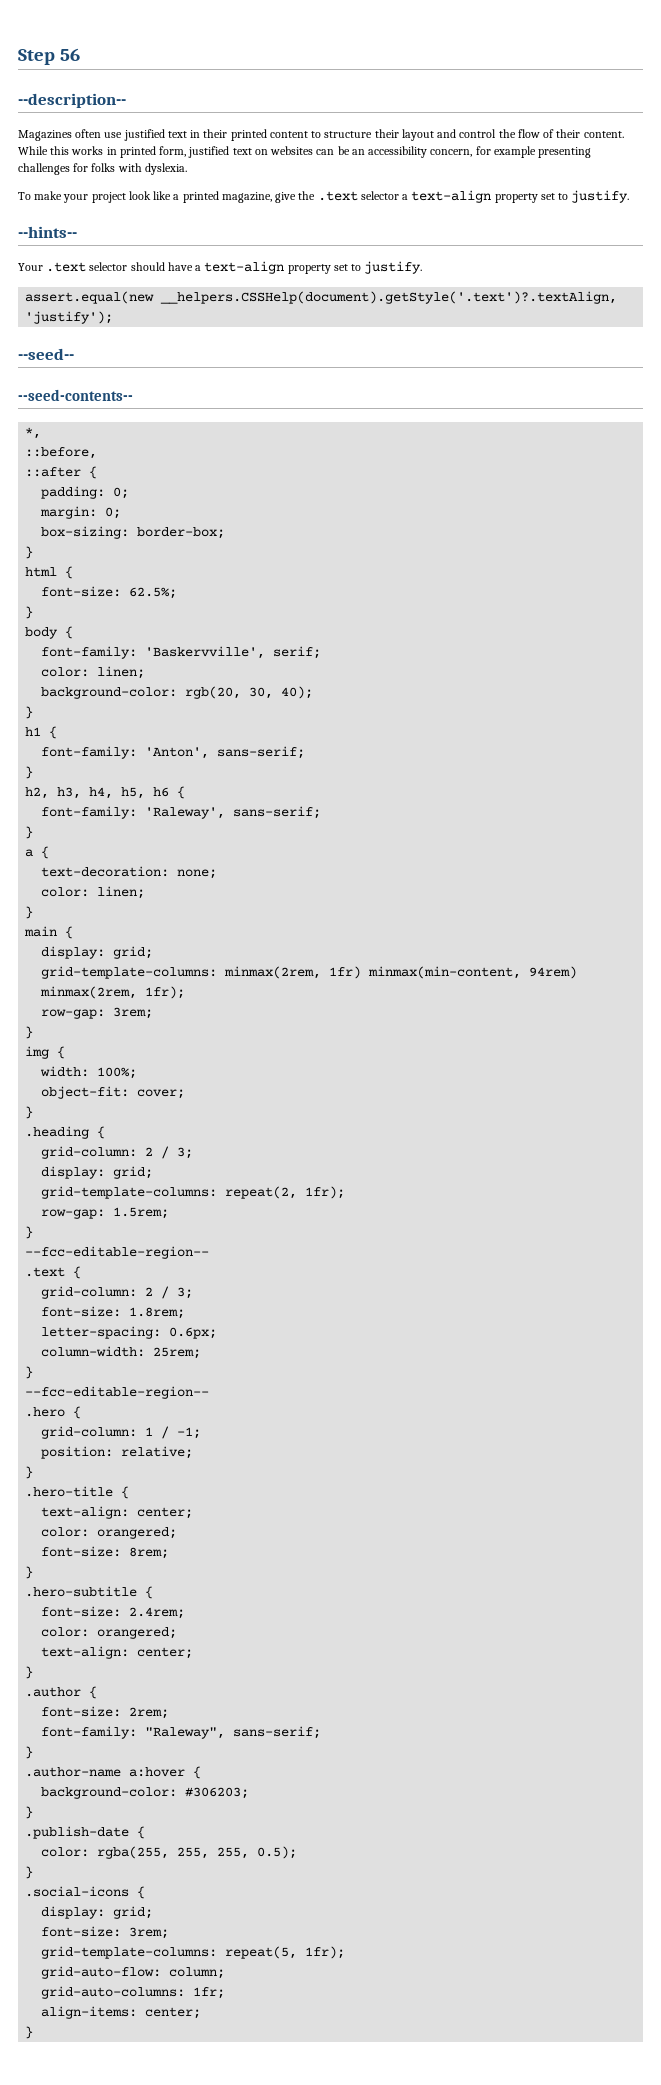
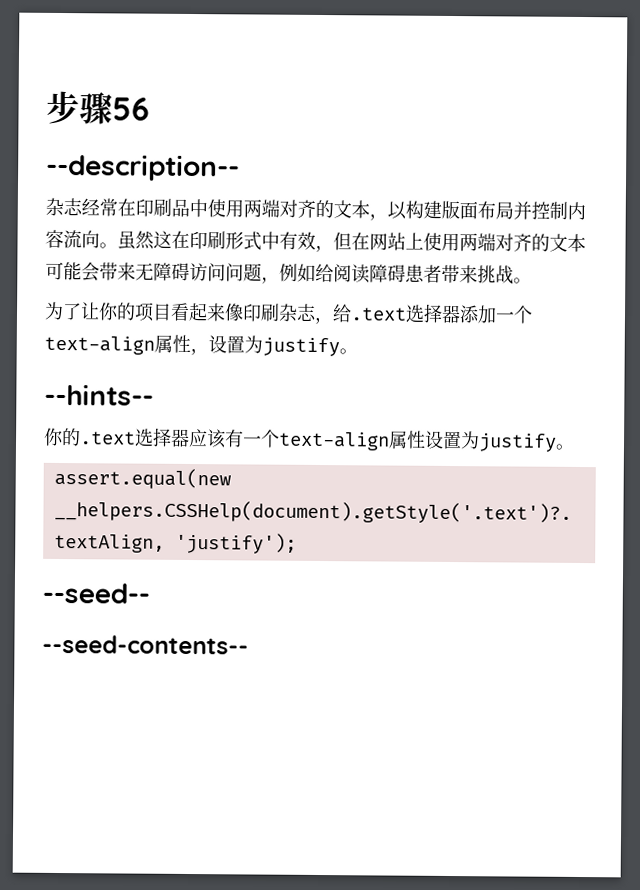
- Step 56
+ 步骤56
- Magazines often use justified text in their printed content to structure their layout and control the flow of their content. While this works in printed form, justified text on websites can be an accessibility concern, for example presenting challenges for folks with dyslexia.
- To make your project look like a printed magazine, give the .text selector a text-align property set to justify.
+ 杂志经常在印刷品中使用两端对齐的文本，以构建版面布局并控制内容流向。虽然这在印刷形式中有效，但在网站上使用两端对齐的文本可能会带来无障碍访问问题，例如给阅读障碍患者带来挑战。
+ 为了让你的项目看起来像印刷杂志，给.text选择器添加一个text-align属性，设置为justify。
  --hints--
- Your .text selector should have a text-align property set to justify.
+ 你的.text选择器应该有一个text-align属性设置为justify。
- *,
- ::before,
- ::after {
- padding: 0;
- margin: 0;
- box-sizing: border-box;
- }
- html {
- font-size: 62.5%;
- }
- body {
- font-family: 'Baskervville', serif;
- color: linen;
- background-color: rgb(20, 30, 40);
- }
- h1 {
- font-family: 'Anton', sans-serif;
- }
- h2, h3, h4, h5, h6 {
- font-family: 'Raleway', sans-serif;
- }
- a {
- text-decoration: none;
- color: linen;
- }
- main {
- display: grid;
- grid-template-columns: minmax(2rem, 1fr) minmax(min-content, 94rem) minmax(2rem, 1fr);
- row-gap: 3rem;
- }
- img {
- width: 100%;
- object-fit: cover;
- }
- .heading {
- grid-column: 2 / 3;
- display: grid;
- grid-template-columns: repeat(2, 1fr);
- row-gap: 1.5rem;
- }
- --fcc-editable-region--
- .text {
- grid-column: 2 / 3;
- font-size: 1.8rem;
- letter-spacing: 0.6px;
- column-width: 25rem;
- }
- --fcc-editable-region--
- .hero {
- grid-column: 1 / -1;
- position: relative;
- }
- .hero-title {
- text-align: center;
- color: orangered;
- font-size: 8rem;
- }
- .hero-subtitle {
- font-size: 2.4rem;
- color: orangered;
- text-align: center;
- }
- .author {
- font-size: 2rem;
- font-family: "Raleway", sans-serif;
- }
- .author-name a:hover {
- background-color: #306203;
- }
- .publish-date {
- color: rgba(255, 255, 255, 0.5);
- }
- .social-icons {
- display: grid;
- font-size: 3rem;
- grid-template-columns: repeat(5, 1fr);
- grid-auto-flow: column;
- grid-auto-columns: 1fr;
- align-items: center;
- }

